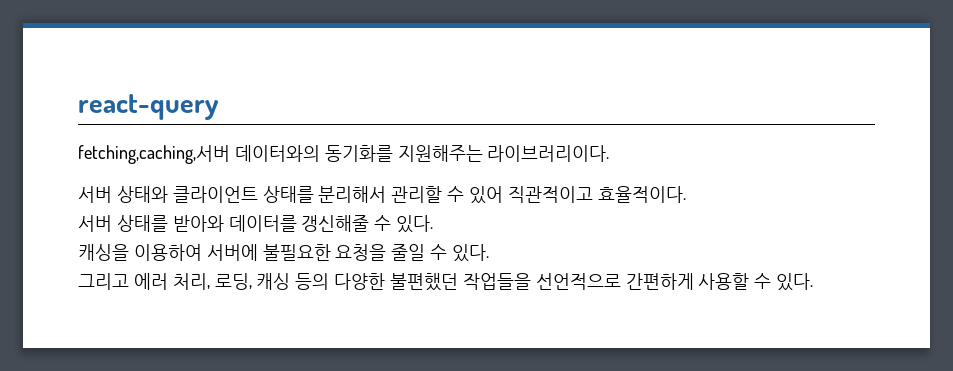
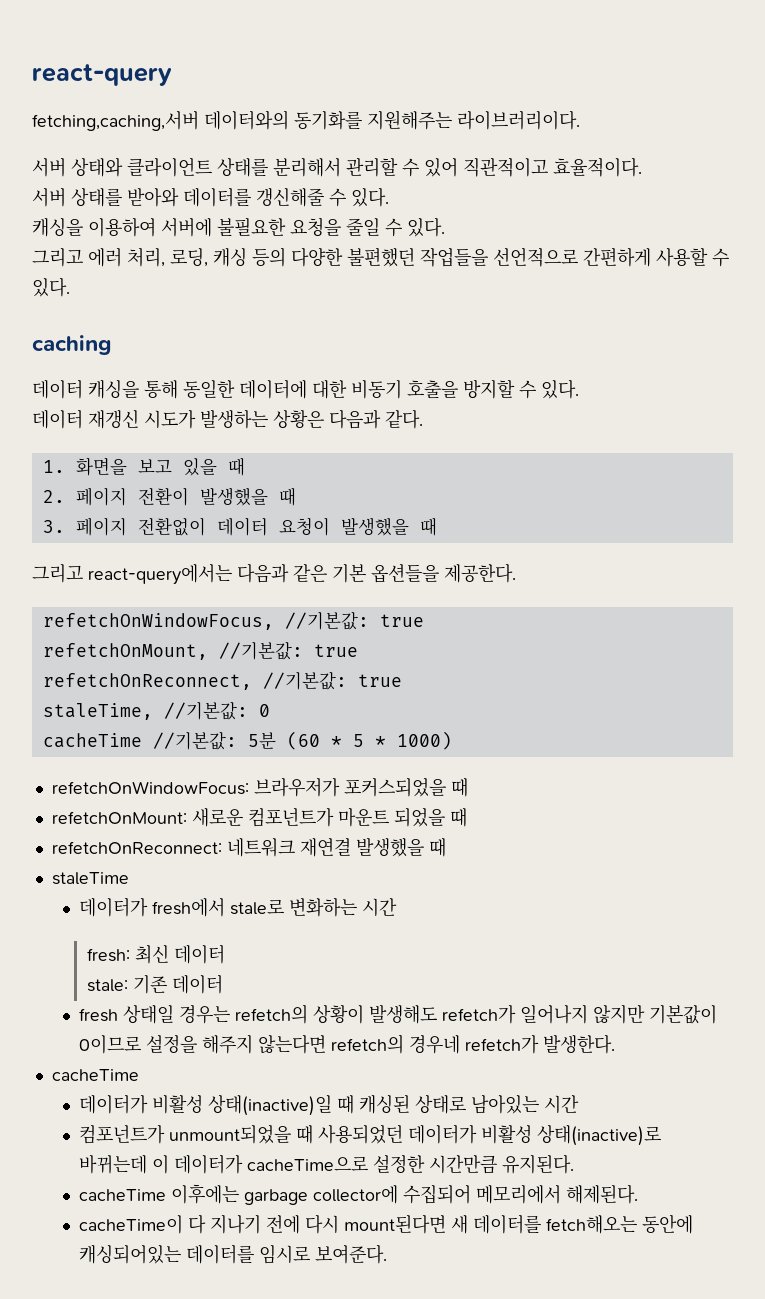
+ caching
+ 데이터 캐싱을 통해 동일한 데이터에 대한 비동기 호출을 방지할 수 있다.
+ 데이터 재갱신 시도가 발생하는 상황은 다음과 같다.
+ 1. 화면을 보고 있을 때
+ 2. 페이지 전환이 발생했을 때
+ 3. 페이지 전환없이 데이터 요청이 발생했을 때
+ 그리고 react-query에서는 다음과 같은 기본 옵션들을 제공한다.
+ refetchOnWindowFocus, //기본값: true
+ refetchOnMount, //기본값: true
+ refetchOnReconnect, //기본값: true
+ staleTime, //기본값: 0
+ cacheTime //기본값: 5분 (60 * 5 * 1000)
+ refetchOnWindowFocus: 브라우저가 포커스되었을 때
+ refetchOnMount: 새로운 컴포넌트가 마운트 되었을 때
+ refetchOnReconnect: 네트워크 재연결 발생했을 때
+ staleTime
+ 데이터가 fresh에서 stale로 변화하는 시간
+ fresh: 최신 데이터
+ stale: 기존 데이터
+ fresh 상태일 경우는 refetch의 상황이 발생해도 refetch가 일어나지 않지만 기본값이 0이므로 설정을 해주지 않는다면 refetch의 경우네 refetch가 발생한다.
+ cacheTime
+ 데이터가 비활성 상태(inactive)일 때 캐싱된 상태로 남아있는 시간
+ 컴포넌트가 unmount되었을 때 사용되었던 데이터가 비활성 상태(inactive)로 바뀌는데 이 데이터가 cacheTime으로 설정한 시간만큼 유지된다.
+ cacheTime 이후에는 garbage collector에 수집되어 메모리에서 해제된다.
+ cacheTime이 다 지나기 전에 다시 mount된다면 새 데이터를 fetch해오는 동안에 캐싱되어있는 데이터를 임시로 보여준다.

